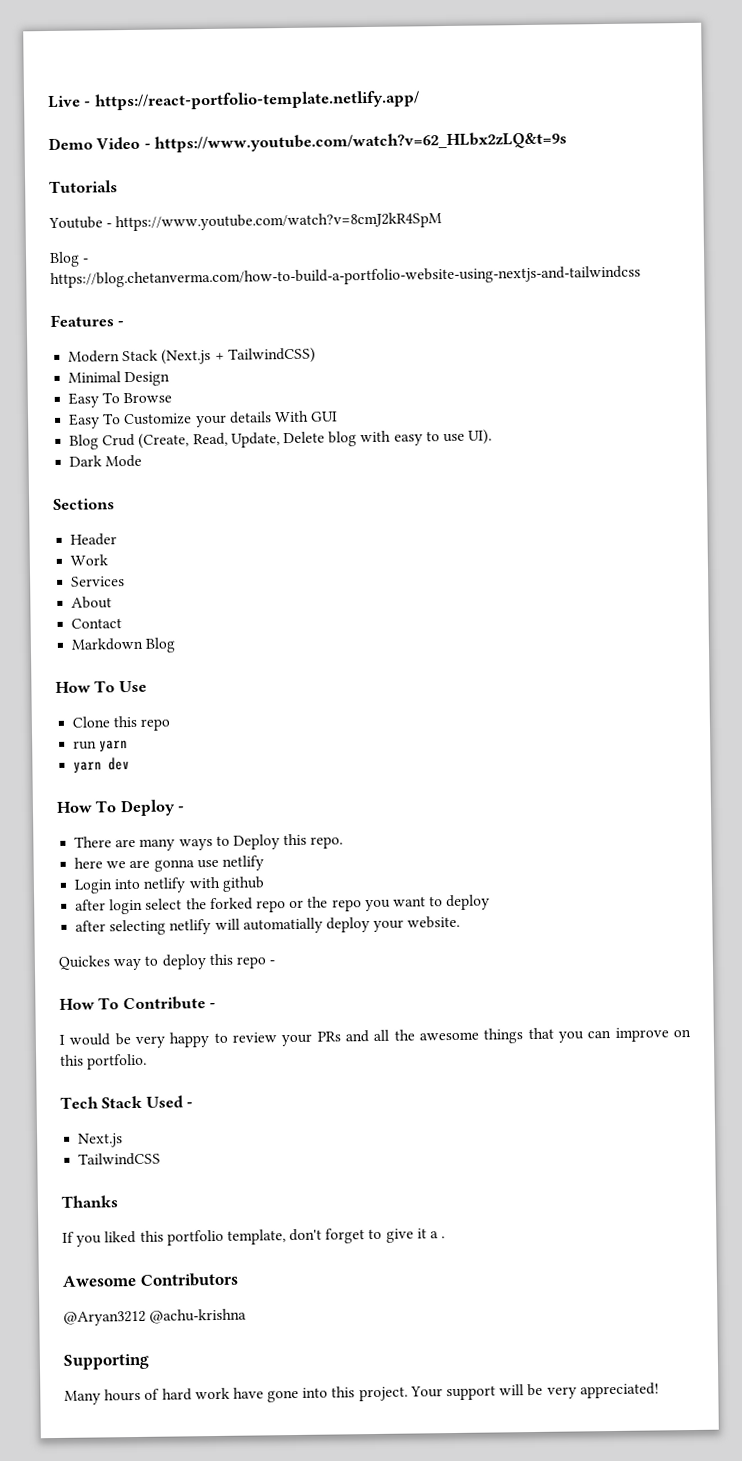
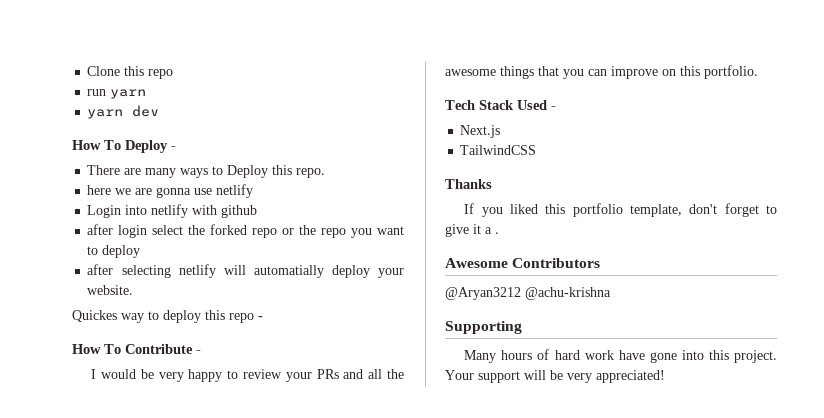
- Live - https://react-portfolio-template.netlify.app/
- Demo Video - https://www.youtube.com/watch?v=62_HLbx2zLQ&t=9s
- Tutorials
- Youtube - https://www.youtube.com/watch?v=8cmJ2kR4SpM
- Blog - https://blog.chetanverma.com/how-to-build-a-portfolio-website-using-nextjs-and-tailwindcss
- Features -
- Modern Stack (Next.js + TailwindCSS)
- Minimal Design
- Easy To Browse
- Easy To Customize your details With GUI
- Blog Crud (Create, Read, Update, Delete blog with easy to use UI).
- Dark Mode
- Sections
- Header
- Work
- Services
- About
- Contact
- Markdown Blog
- How To Use

